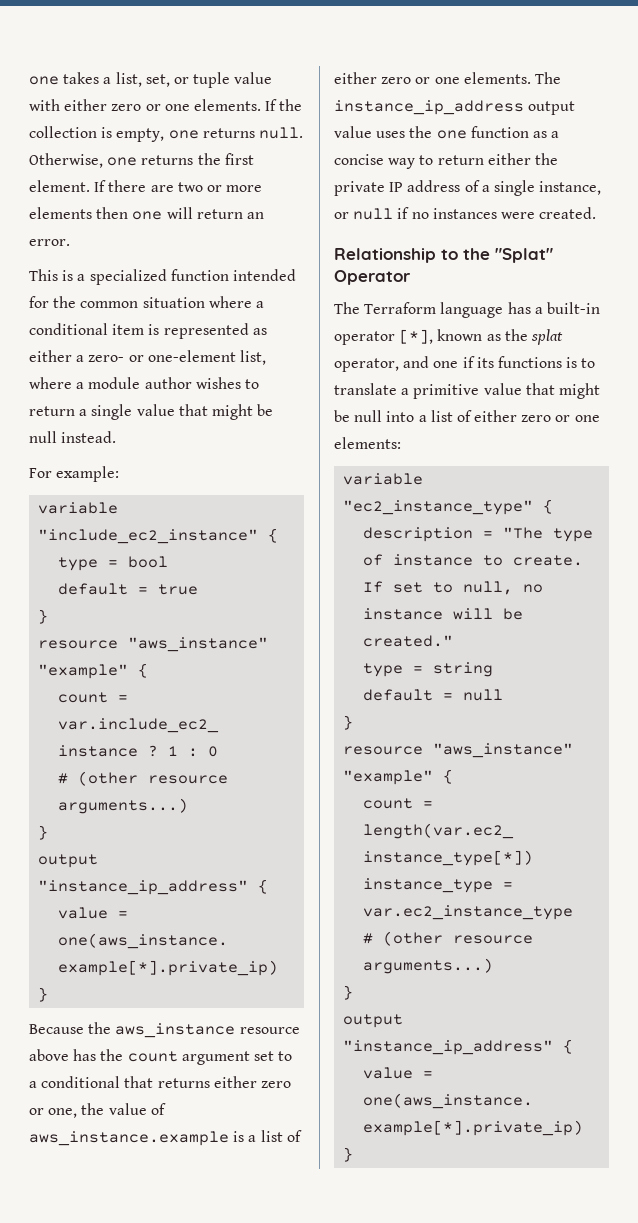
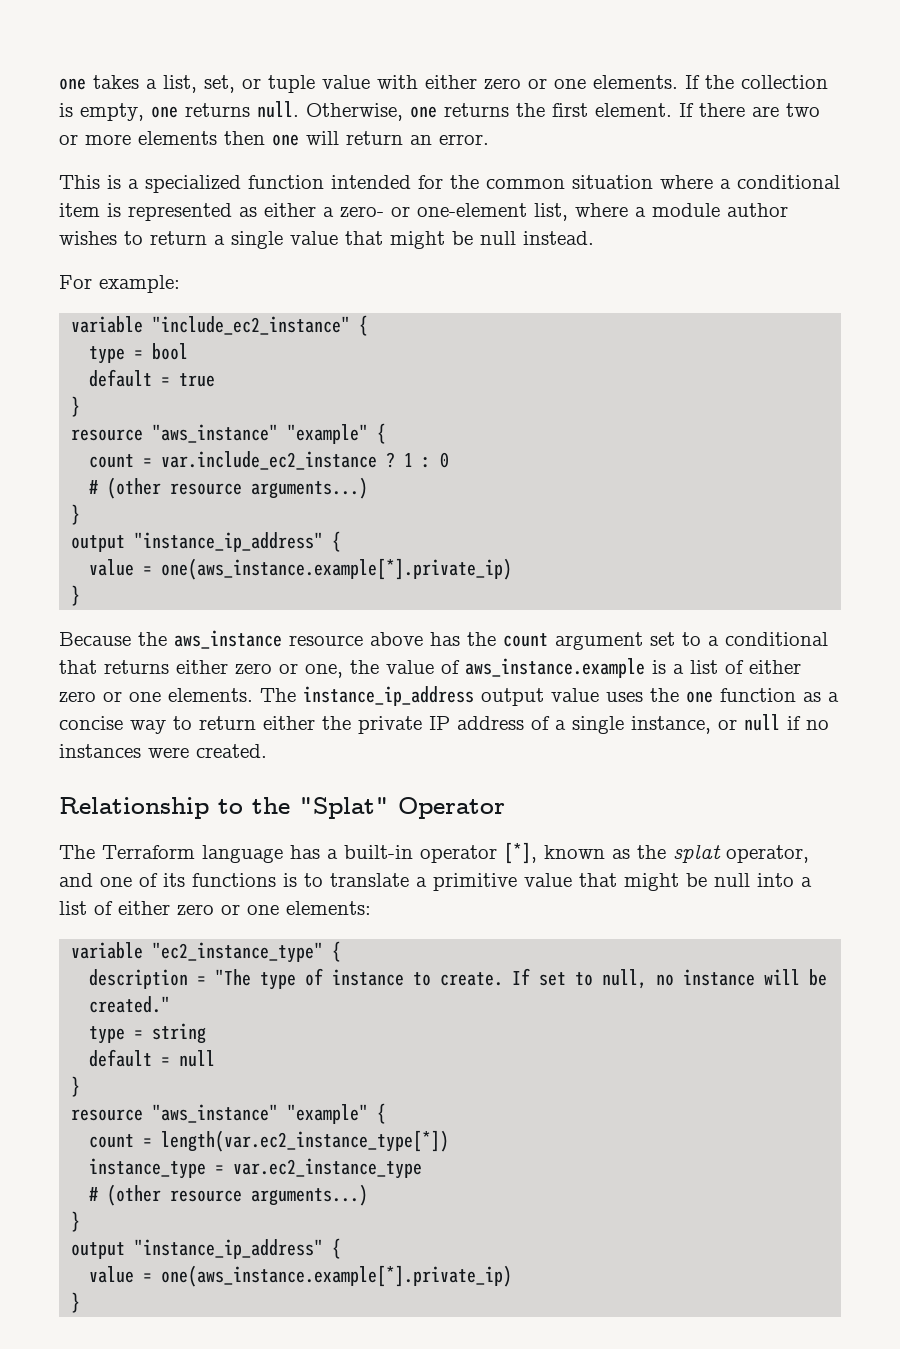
- The Terraform language has a built-in operator [*], known as the splat operator, and one if its functions is to translate a primitive value that might be null into a list of either zero or one elements:
+ The Terraform language has a built-in operator [*], known as the splat operator, and one of its functions is to translate a primitive value that might be null into a list of either zero or one elements:

